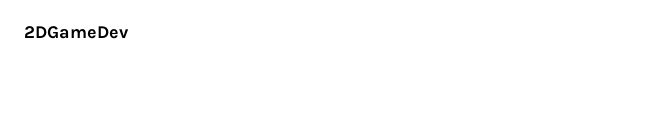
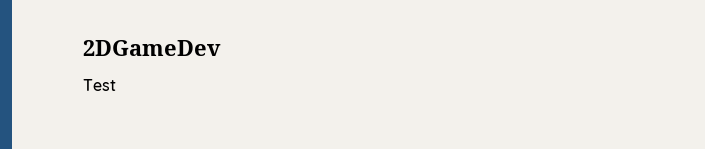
+ Test

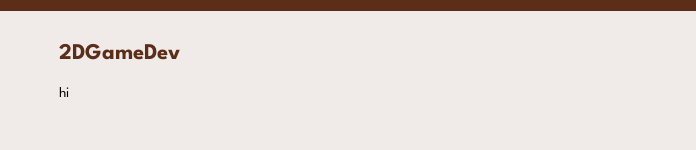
- Test
+ hi

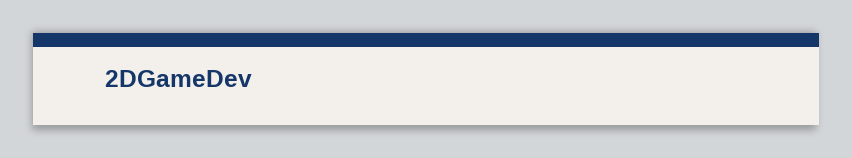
- hi

